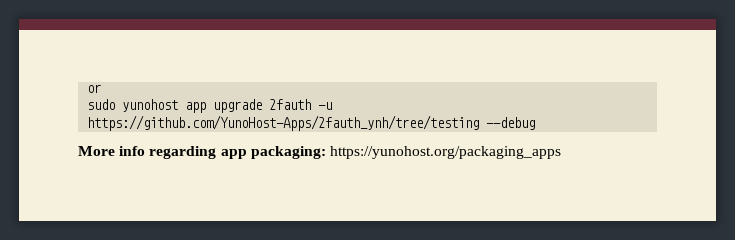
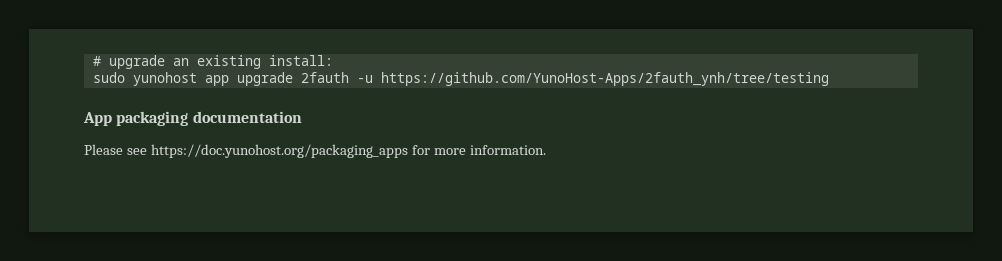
- or
+ # upgrade an existing install:
- sudo yunohost app upgrade 2fauth -u https://github.com/YunoHost-Apps/2fauth_ynh/tree/testing --debug
- More info regarding app packaging: https://yunohost.org/packaging_apps
+ sudo yunohost app upgrade 2fauth -u https://github.com/YunoHost-Apps/2fauth_ynh/tree/testing
+ App packaging documentation
+ Please see https://doc.yunohost.org/packaging_apps for more information.

